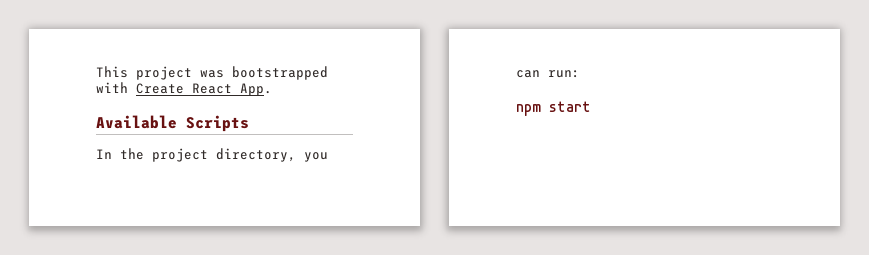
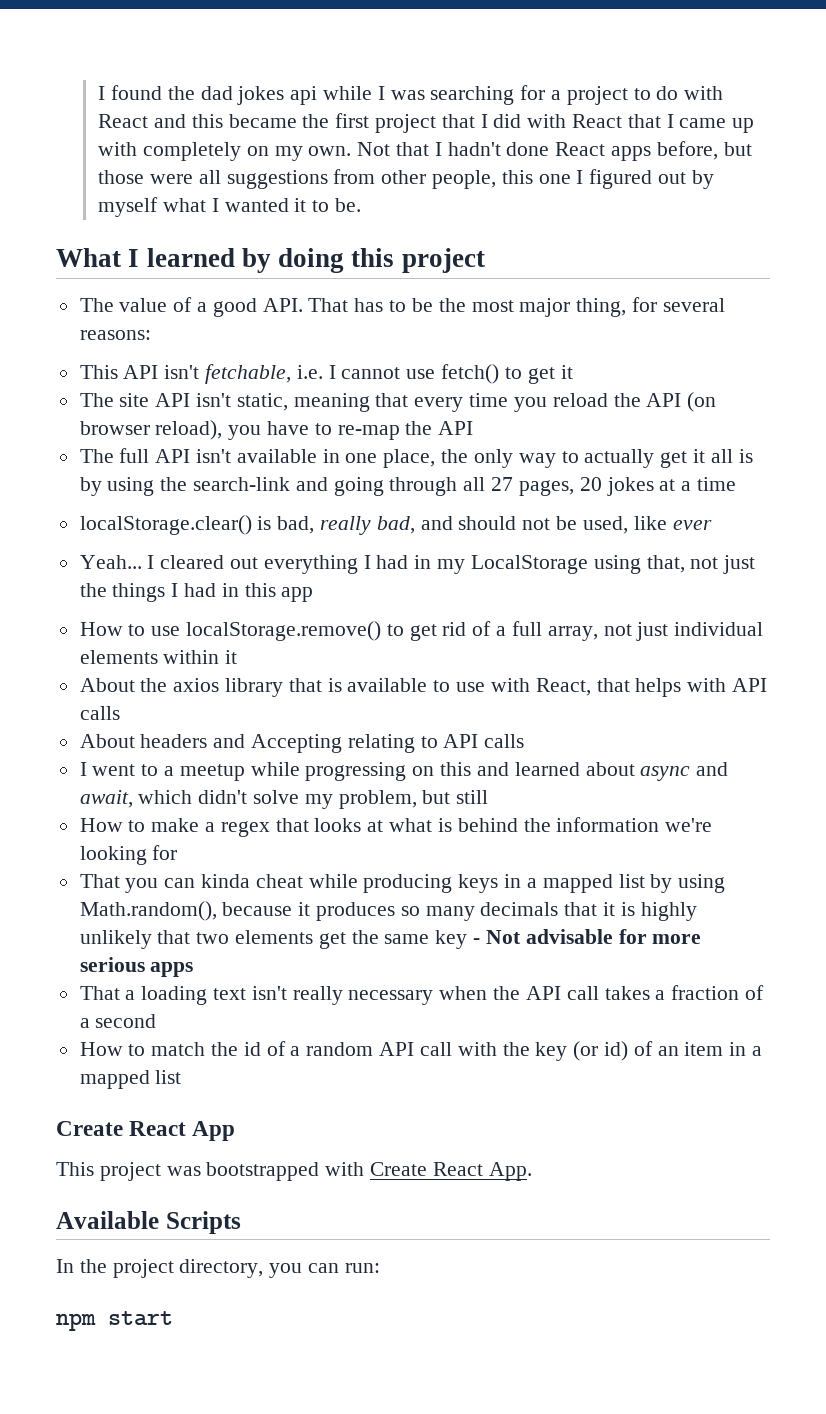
+ I found the dad jokes api while I was searching for a project to do with React and this became the first project that I did with React that I came up with completely on my own. Not that I hadn't done React apps before, but those were all suggestions from other people, this one I figured out by myself what I wanted it to be.
+ What I learned by doing this project
+ The value of a good API. That has to be the most major thing, for several reasons:
+ This API isn't fetchable, i.e. I cannot use fetch() to get it
+ The site API isn't static, meaning that every time you reload the API (on browser reload), you have to re-map the API
+ The full API isn't available in one place, the only way to actually get it all is by using the search-link and going through all 27 pages, 20 jokes at a time
+ localStorage.clear() is bad, really bad, and should not be used, like ever
+ Yeah... I cleared out everything I had in my LocalStorage using that, not just the things I had in this app
+ How to use localStorage.remove() to get rid of a full array, not just individual elements within it
+ About the axios library that is available to use with React, that helps with API calls
+ About headers and Accepting relating to API calls
+ I went to a meetup while progressing on this and learned about async and await, which didn't solve my problem, but still
+ How to make a regex that looks at what is behind the information we're looking for
+ That you can kinda cheat while producing keys in a mapped list by using Math.random(), because it produces so many decimals that it is highly unlikely that two elements get the same key - Not advisable for more serious apps
+ That a loading text isn't really necessary when the API call takes a fraction of a second
+ How to match the id of a random API call with the key (or id) of an item in a mapped list
+ Create React App

